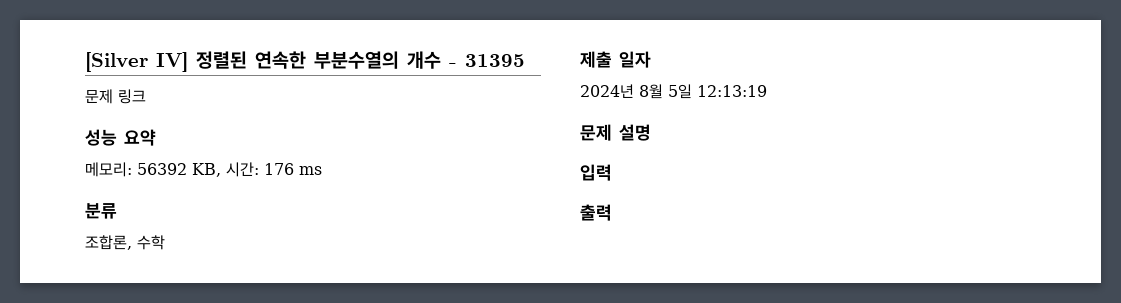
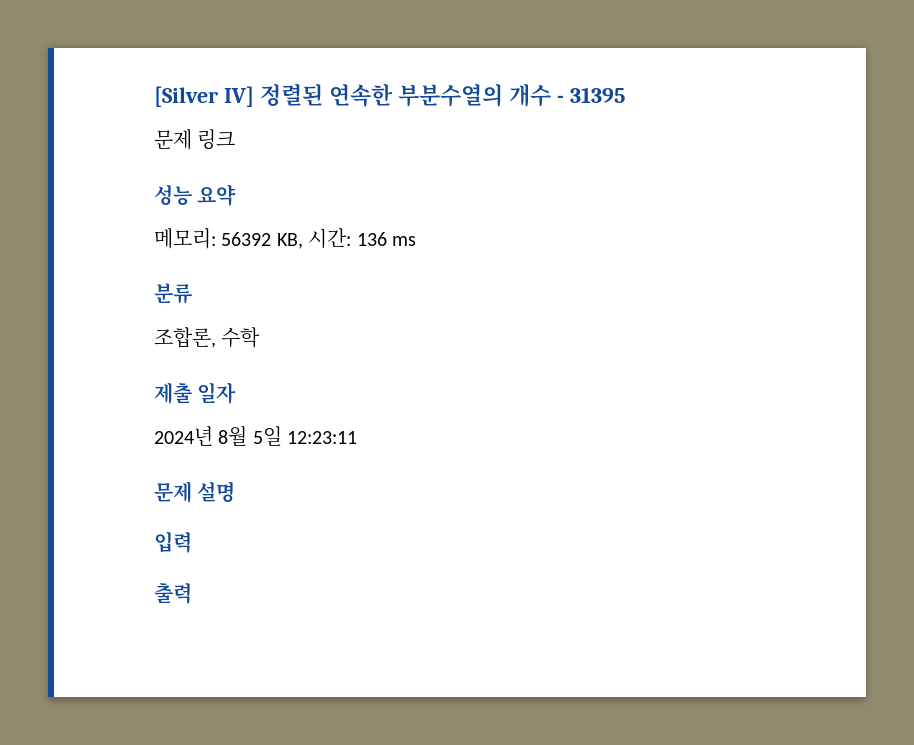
- 메모리: 56392 KB, 시간: 176 ms
+ 메모리: 56392 KB, 시간: 136 ms
- 2024년 8월 5일 12:13:19
+ 2024년 8월 5일 12:23:11

